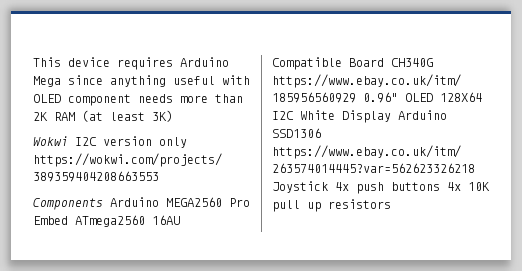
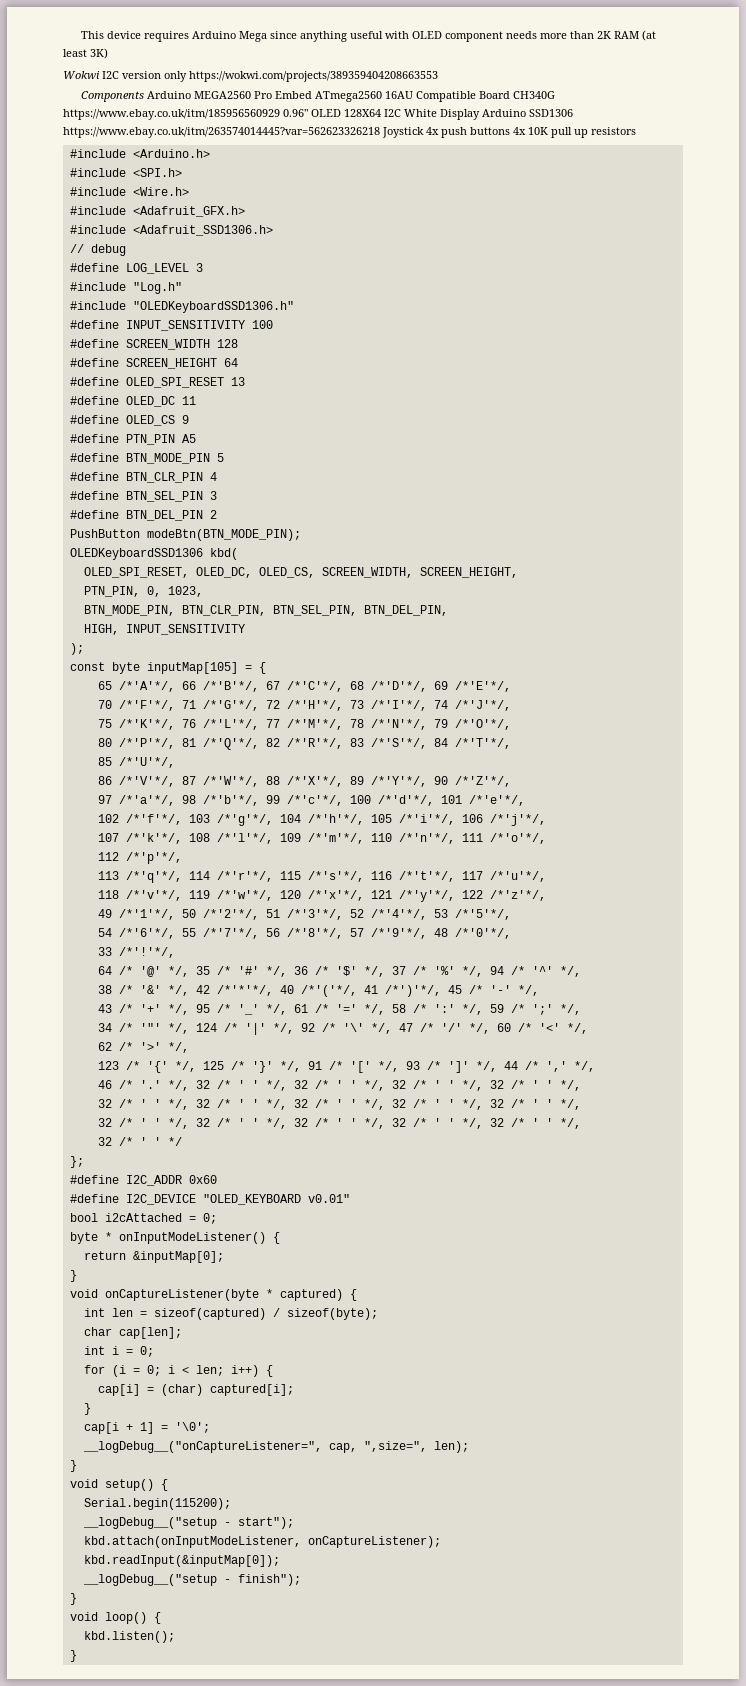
+ #include <Arduino.h>
+ #include <SPI.h>
+ #include <Wire.h>
+ #include <Adafruit_GFX.h>
+ #include <Adafruit_SSD1306.h>
+ // debug
+ #define LOG_LEVEL 3
+ #include "Log.h"
+ #include "OLEDKeyboardSSD1306.h"
+ #define INPUT_SENSITIVITY 100
+ #define SCREEN_WIDTH 128
+ #define SCREEN_HEIGHT 64
+ #define OLED_SPI_RESET 13
+ #define OLED_DC 11
+ #define OLED_CS 9
+ #define PTN_PIN A5
+ #define BTN_MODE_PIN 5
+ #define BTN_CLR_PIN 4
+ #define BTN_SEL_PIN 3
+ #define BTN_DEL_PIN 2
+ PushButton modeBtn(BTN_MODE_PIN);
+ OLEDKeyboardSSD1306 kbd(
+ OLED_SPI_RESET, OLED_DC, OLED_CS, SCREEN_WIDTH, SCREEN_HEIGHT,
+ PTN_PIN, 0, 1023,
+ BTN_MODE_PIN, BTN_CLR_PIN, BTN_SEL_PIN, BTN_DEL_PIN,
+ HIGH, INPUT_SENSITIVITY
+ );
+ const byte inputMap[105] = {
+ 65 /*'A'*/, 66 /*'B'*/, 67 /*'C'*/, 68 /*'D'*/, 69 /*'E'*/,
+ 70 /*'F'*/, 71 /*'G'*/, 72 /*'H'*/, 73 /*'I'*/, 74 /*'J'*/,
+ 75 /*'K'*/, 76 /*'L'*/, 77 /*'M'*/, 78 /*'N'*/, 79 /*'O'*/,
+ 80 /*'P'*/, 81 /*'Q'*/, 82 /*'R'*/, 83 /*'S'*/, 84 /*'T'*/,
+ 85 /*'U'*/,
+ 86 /*'V'*/, 87 /*'W'*/, 88 /*'X'*/, 89 /*'Y'*/, 90 /*'Z'*/,
+ 97 /*'a'*/, 98 /*'b'*/, 99 /*'c'*/, 100 /*'d'*/, 101 /*'e'*/,
+ 102 /*'f'*/, 103 /*'g'*/, 104 /*'h'*/, 105 /*'i'*/, 106 /*'j'*/,
+ 107 /*'k'*/, 108 /*'l'*/, 109 /*'m'*/, 110 /*'n'*/, 111 /*'o'*/,
+ 112 /*'p'*/,
+ 113 /*'q'*/, 114 /*'r'*/, 115 /*'s'*/, 116 /*'t'*/, 117 /*'u'*/,
+ 118 /*'v'*/, 119 /*'w'*/, 120 /*'x'*/, 121 /*'y'*/, 122 /*'z'*/,
+ 49 /*'1'*/, 50 /*'2'*/, 51 /*'3'*/, 52 /*'4'*/, 53 /*'5'*/,
+ 54 /*'6'*/, 55 /*'7'*/, 56 /*'8'*/, 57 /*'9'*/, 48 /*'0'*/,
+ 33 /*'!'*/,
+ 64 /* '@' */, 35 /* '#' */, 36 /* '$' */, 37 /* '%' */, 94 /* '^' */,
+ 38 /* '&' */, 42 /*'*'*/, 40 /*'('*/, 41 /*')'*/, 45 /* '-' */,
+ 43 /* '+' */, 95 /* '_' */, 61 /* '=' */, 58 /* ':' */, 59 /* ';' */,
+ 34 /* '"' */, 124 /* '|' */, 92 /* '\' */, 47 /* '/' */, 60 /* '<' */,
+ 62 /* '>' */,
+ 123 /* '{' */, 125 /* '}' */, 91 /* '[' */, 93 /* ']' */, 44 /* ',' */,
+ 46 /* '.' */, 32 /* ' ' */, 32 /* ' ' */, 32 /* ' ' */, 32 /* ' ' */,
+ 32 /* ' ' */, 32 /* ' ' */, 32 /* ' ' */, 32 /* ' ' */, 32 /* ' ' */,
+ 32 /* ' ' */, 32 /* ' ' */, 32 /* ' ' */, 32 /* ' ' */, 32 /* ' ' */,
+ 32 /* ' ' */
+ };
+ #define I2C_ADDR 0x60
+ #define I2C_DEVICE "OLED_KEYBOARD v0.01"
+ bool i2cAttached = 0;
+ byte * onInputModeListener() {
+ return &inputMap[0];
+ }
+ void onCaptureListener(byte * captured) {
+ int len = sizeof(captured) / sizeof(byte);
+ char cap[len];
+ int i = 0;
+ for (i = 0; i < len; i++) {
+ cap[i] = (char) captured[i];
+ }
+ cap[i + 1] = '\0';
+ __logDebug__("onCaptureListener=", cap, ",size=", len);
+ }
+ void setup() {
+ Serial.begin(115200);
+ __logDebug__("setup - start");
+ kbd.attach(onInputModeListener, onCaptureListener);
+ kbd.readInput(&inputMap[0]);
+ __logDebug__("setup - finish");
+ }
+ void loop() {
+ kbd.listen();
+ }

